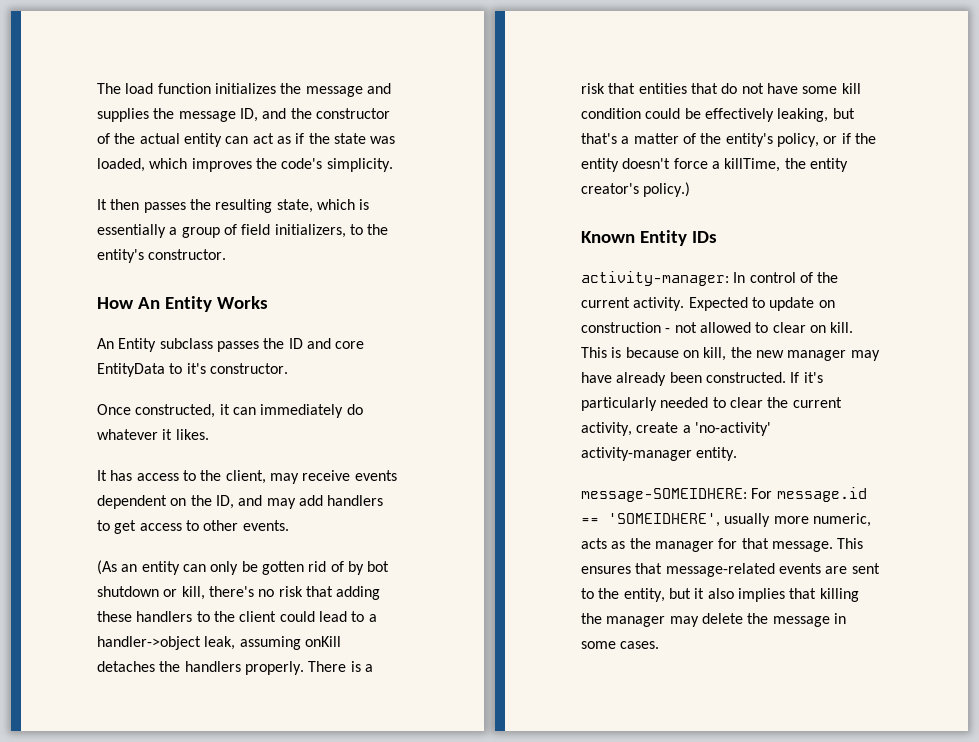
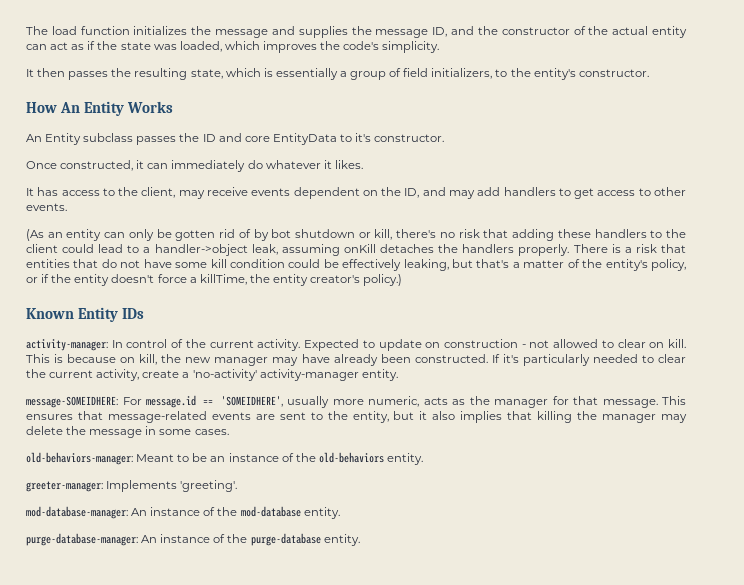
+ old-behaviors-manager: Meant to be an instance of the old-behaviors entity.
+ greeter-manager: Implements 'greeting'.
+ mod-database-manager: An instance of the mod-database entity.
+ purge-database-manager: An instance of the purge-database entity.

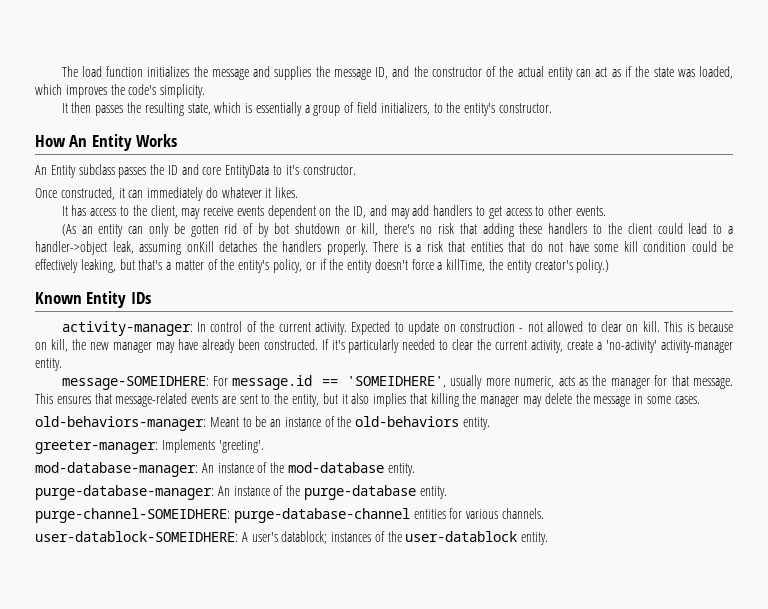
+ purge-channel-SOMEIDHERE: purge-database-channel entities for various channels.
+ user-datablock-SOMEIDHERE: A user's datablock; instances of the user-datablock entity.

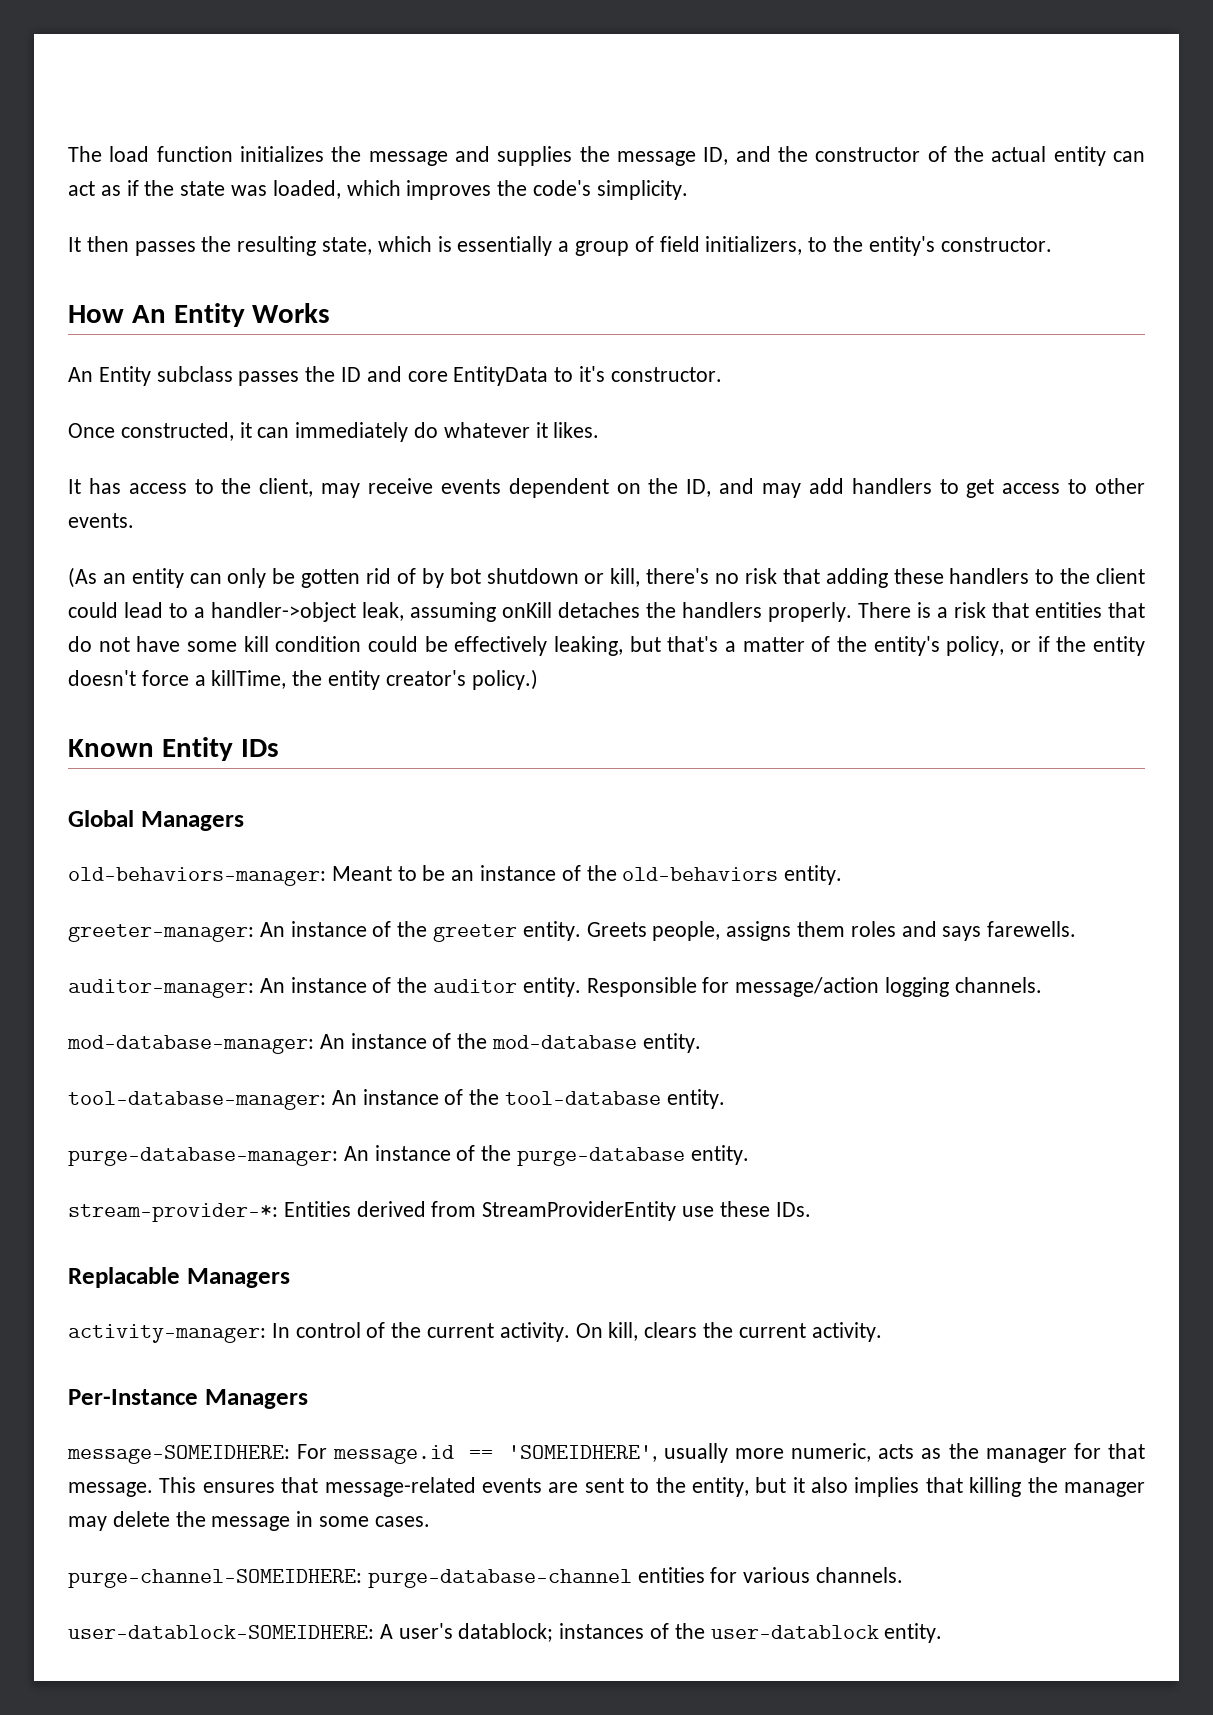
+ Global Managers
+ old-behaviors-manager: Meant to be an instance of the old-behaviors entity.
+ greeter-manager: An instance of the greeter entity. Greets people, assigns them roles and says farewells.
+ auditor-manager: An instance of the auditor entity. Responsible for message/action logging channels.
+ mod-database-manager: An instance of the mod-database entity.
+ tool-database-manager: An instance of the tool-database entity.
+ purge-database-manager: An instance of the purge-database entity.
+ stream-provider-*: Entities derived from StreamProviderEntity use these IDs.
+ Replacable Managers
- Expected to update on construction - not allowed to clear on kill. This is because on kill, the new manager may have already been constructed. If it's particularly needed to clear the current activity, create a 'no-activity' activity-manager entity.
+ On kill, clears the current activity.
+ Per-Instance Managers
- old-behaviors-manager: Meant to be an instance of the old-behaviors entity.
- greeter-manager: Implements 'greeting'.
- mod-database-manager: An instance of the mod-database entity.
- purge-database-manager: An instance of the purge-database entity.

